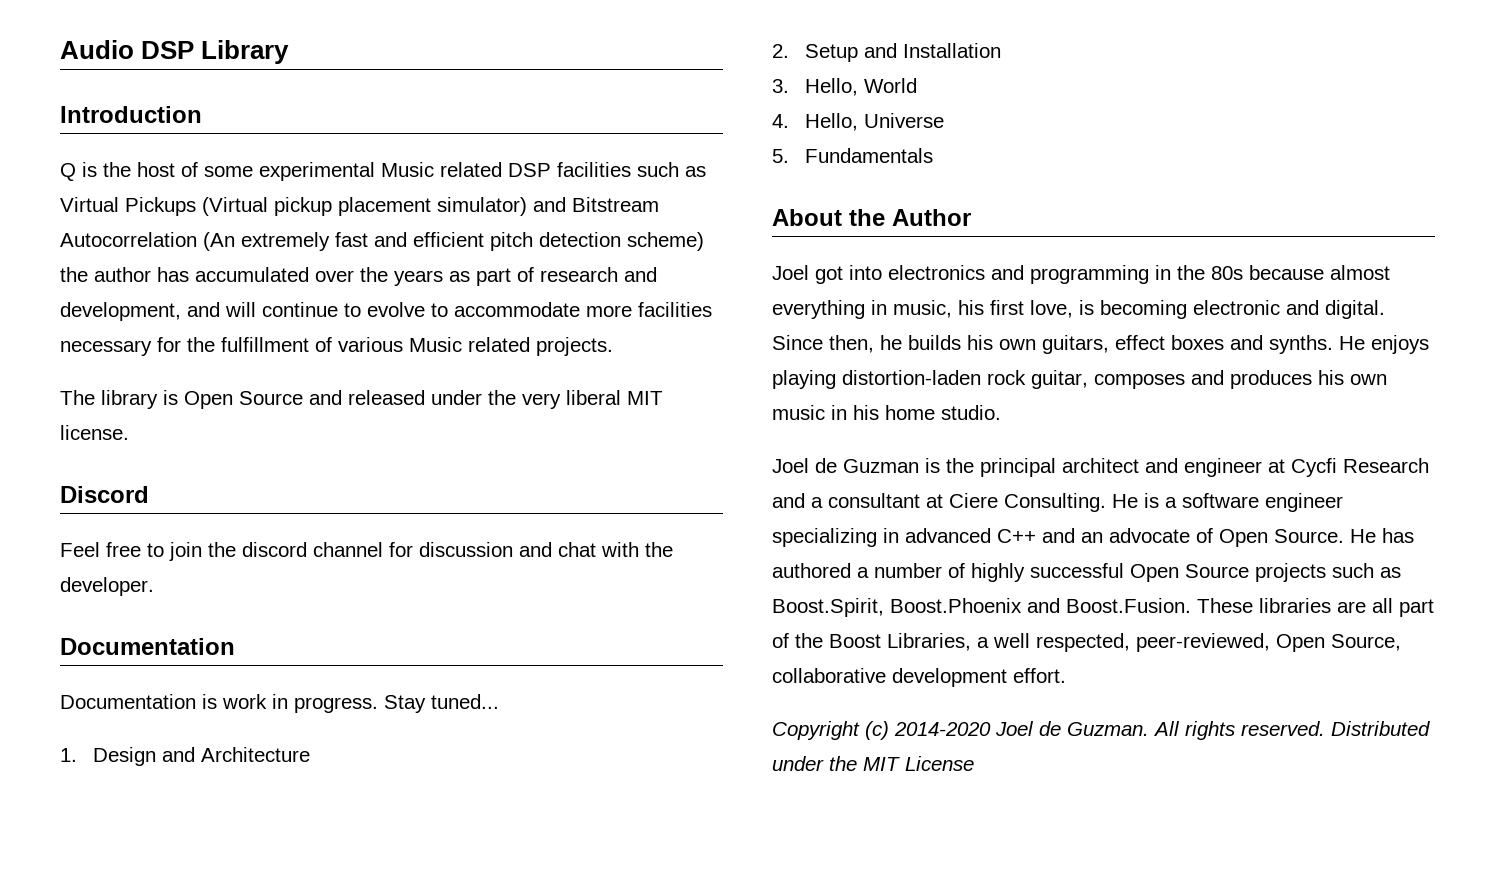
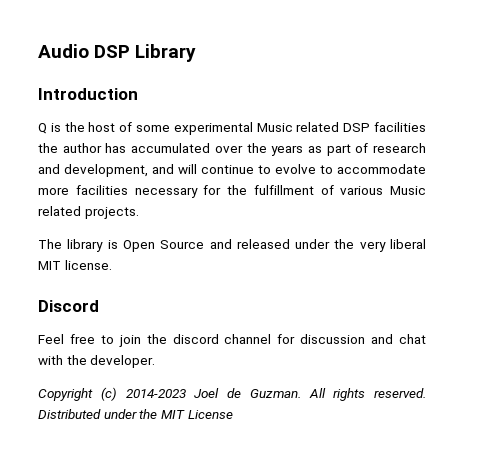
- Q is the host of some experimental Music related DSP facilities such as Virtual Pickups (Virtual pickup placement simulator) and Bitstream Autocorrelation (An extremely fast and efficient pitch detection scheme) the author has accumulated over the years as part of research and development, and will continue to evolve to accommodate more facilities necessary for the fulfillment of various Music related projects.
+ Q is the host of some experimental Music related DSP facilities the author has accumulated over the years as part of research and development, and will continue to evolve to accommodate more facilities necessary for the fulfillment of various Music related projects.
  Feel free to join the discord channel for discussion and chat with the developer.
- Documentation
- Documentation is work in progress. Stay tuned...
- 1. Design and Architecture
- 2. Setup and Installation
- 3. Hello, World
- 4. Hello, Universe
- 5. Fundamentals
- About the Author
- Joel got into electronics and programming in the 80s because almost everything in music, his first love, is becoming electronic and digital. Since then, he builds his own guitars, effect boxes and synths. He enjoys playing distortion-laden rock guitar, composes and produces his own music in his home studio.
- Joel de Guzman is the principal architect and engineer at Cycfi Research and a consultant at Ciere Consulting. He is a software engineer specializing in advanced C++ and an advocate of Open Source. He has authored a number of highly successful Open Source projects such as Boost.Spirit, Boost.Phoenix and Boost.Fusion. These libraries are all part of the Boost Libraries, a well respected, peer-reviewed, Open Source, collaborative development effort.
- Copyright (c) 2014-2020 Joel de Guzman.
+ Copyright (c) 2014-2023 Joel de Guzman.

